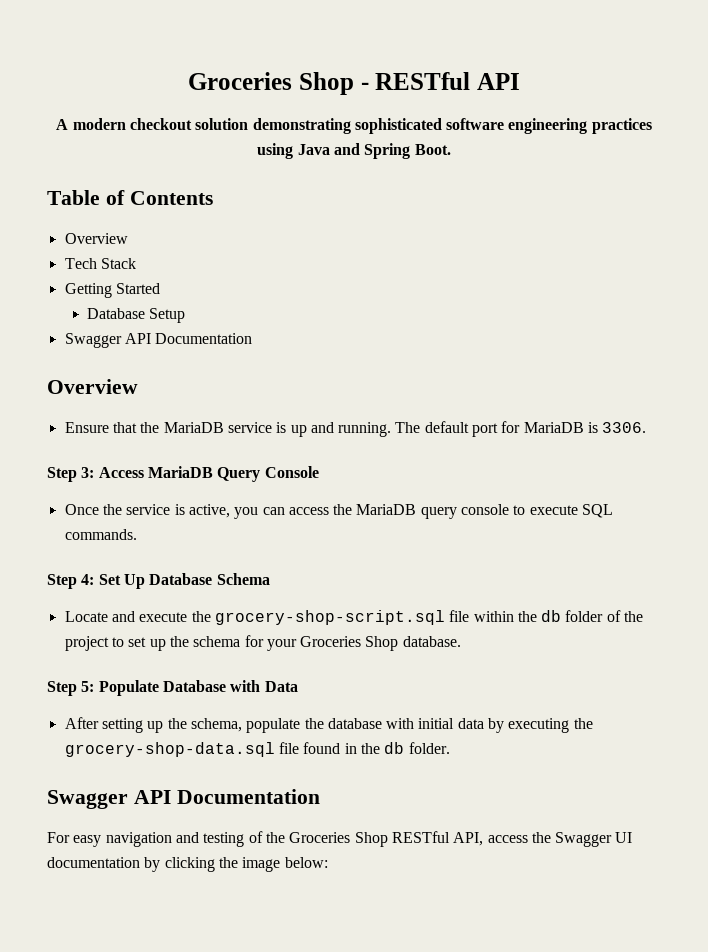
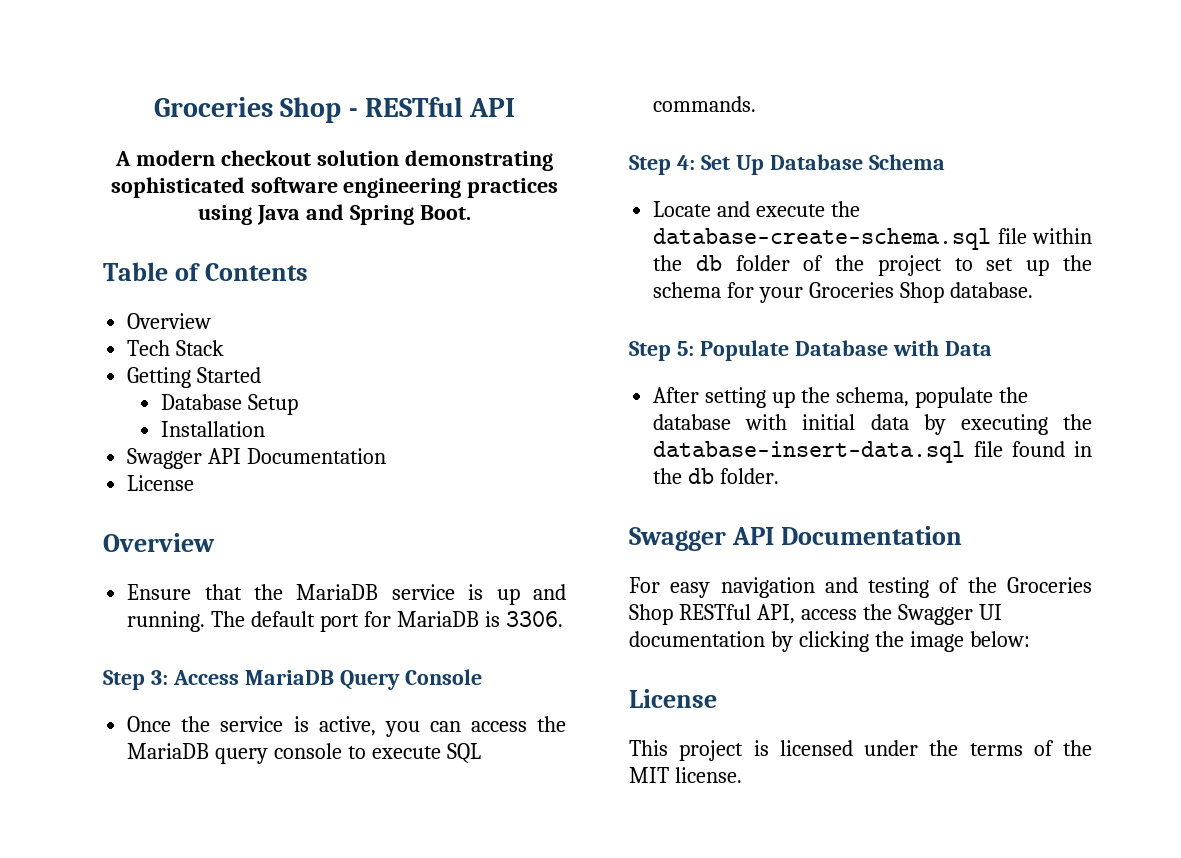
  Database Setup
+ Installation
  Swagger API Documentation
+ License
- Locate and execute the grocery-shop-script.sql file within the db folder of the project to set up the schema for your Groceries Shop database.
+ Locate and execute the database-create-schema.sql file within the db folder of the project to set up the schema for your Groceries Shop database.
- After setting up the schema, populate the database with initial data by executing the grocery-shop-data.sql file found in the db folder.
+ After setting up the schema, populate the database with initial data by executing the database-insert-data.sql file found in the db folder.
  For easy navigation and testing of the Groceries Shop RESTful API, access the Swagger UI documentation by clicking the image below:
+ License
+ This project is licensed under the terms of the MIT license.

